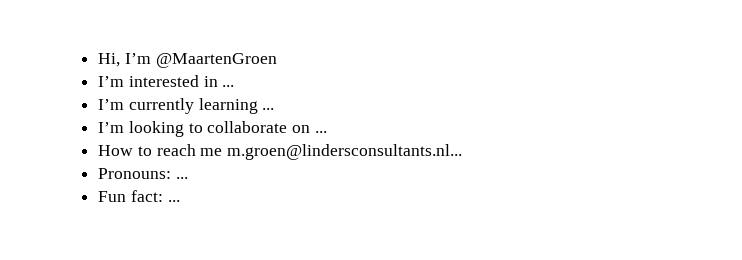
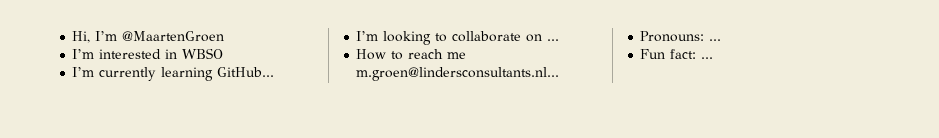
- I’m interested in ...
+ I’m interested in WBSO
- I’m currently learning ...
+ I’m currently learning GitHub...

